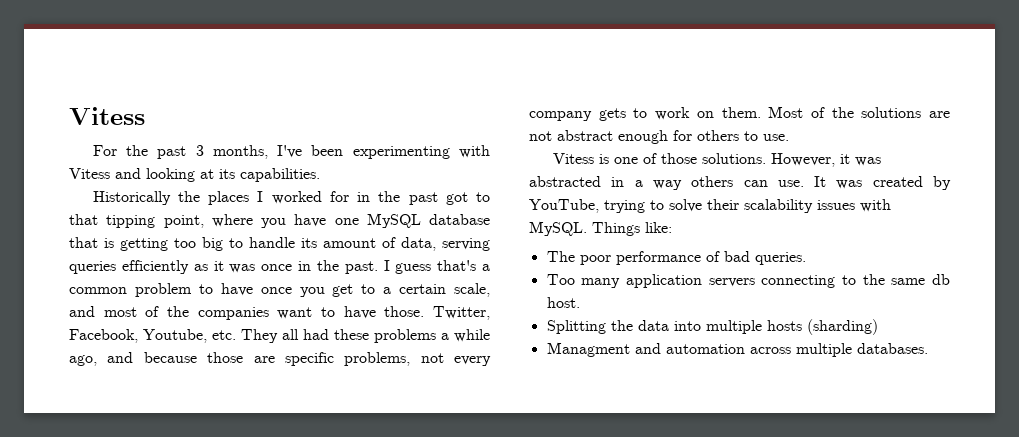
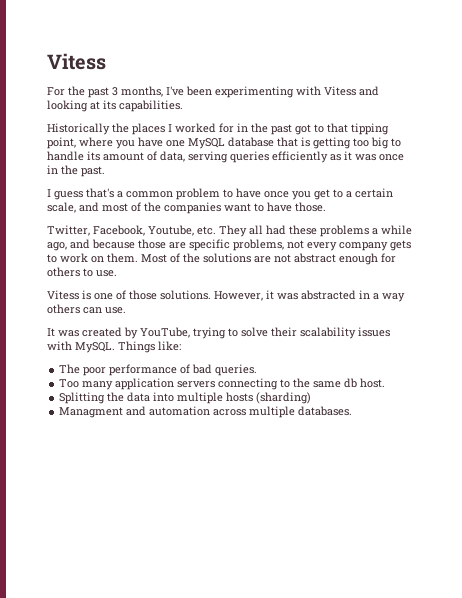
- Historically the places I worked for in the past got to that tipping point, where you have one MySQL database that is getting too big to handle its amount of data, serving queries efficiently as it was once in the past. I guess that's a common problem to have once you get to a certain scale, and most of the companies want to have those. Twitter, Facebook, Youtube, etc. They all had these problems a while ago, and because those are specific problems, not every company gets to work on them.
+ Historically the places I worked for in the past got to that tipping point, where you have one MySQL database that is getting too big to handle its amount of data, serving queries efficiently as it was once in the past.
+ I guess that's a common problem to have once you get to a certain scale, and most of the companies want to have those.
+ Twitter, Facebook, Youtube, etc. They all had these problems a while ago, and because those are specific problems, not every company gets to work on them.
- However, it was abstracted in a way others can use. It was created by YouTube, trying to solve their scalability issues with MySQL.
+ However, it was abstracted in a way others can use.
+ It was created by YouTube, trying to solve their scalability issues with MySQL.

